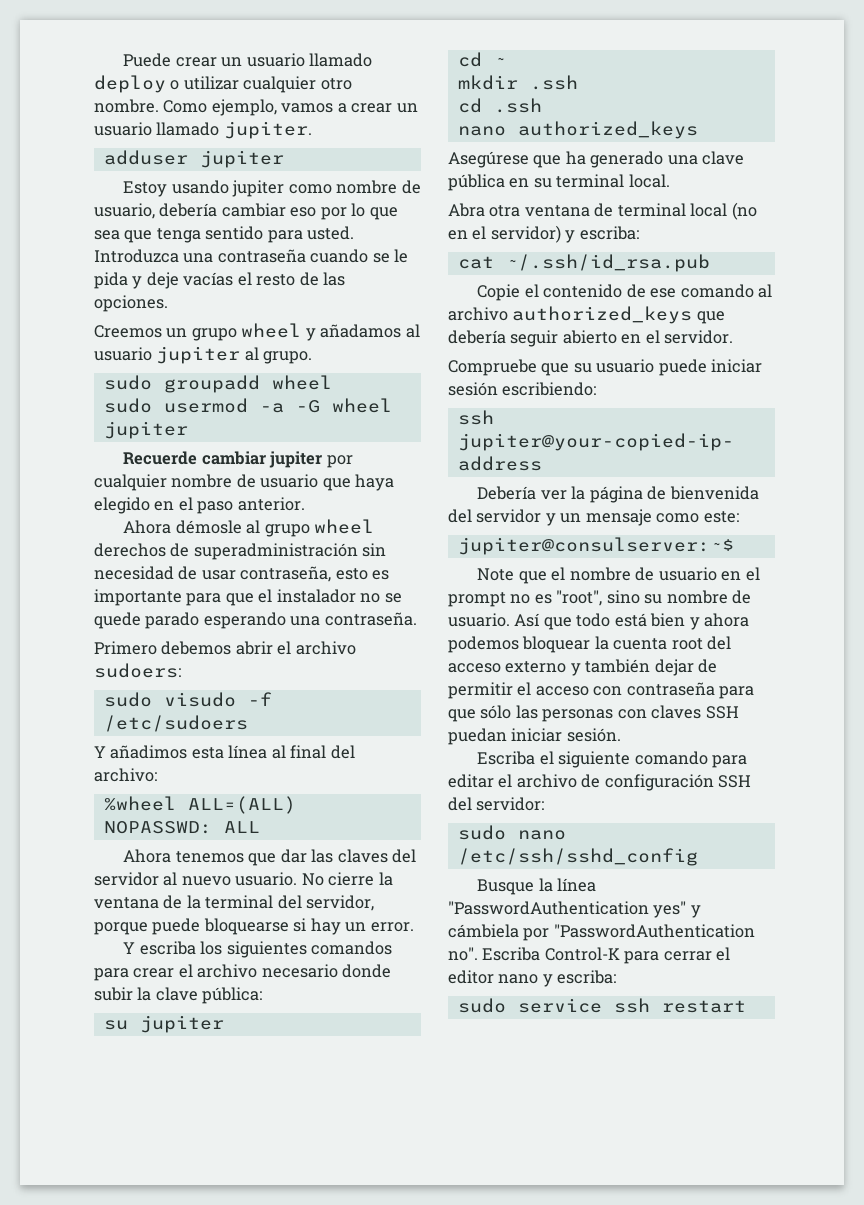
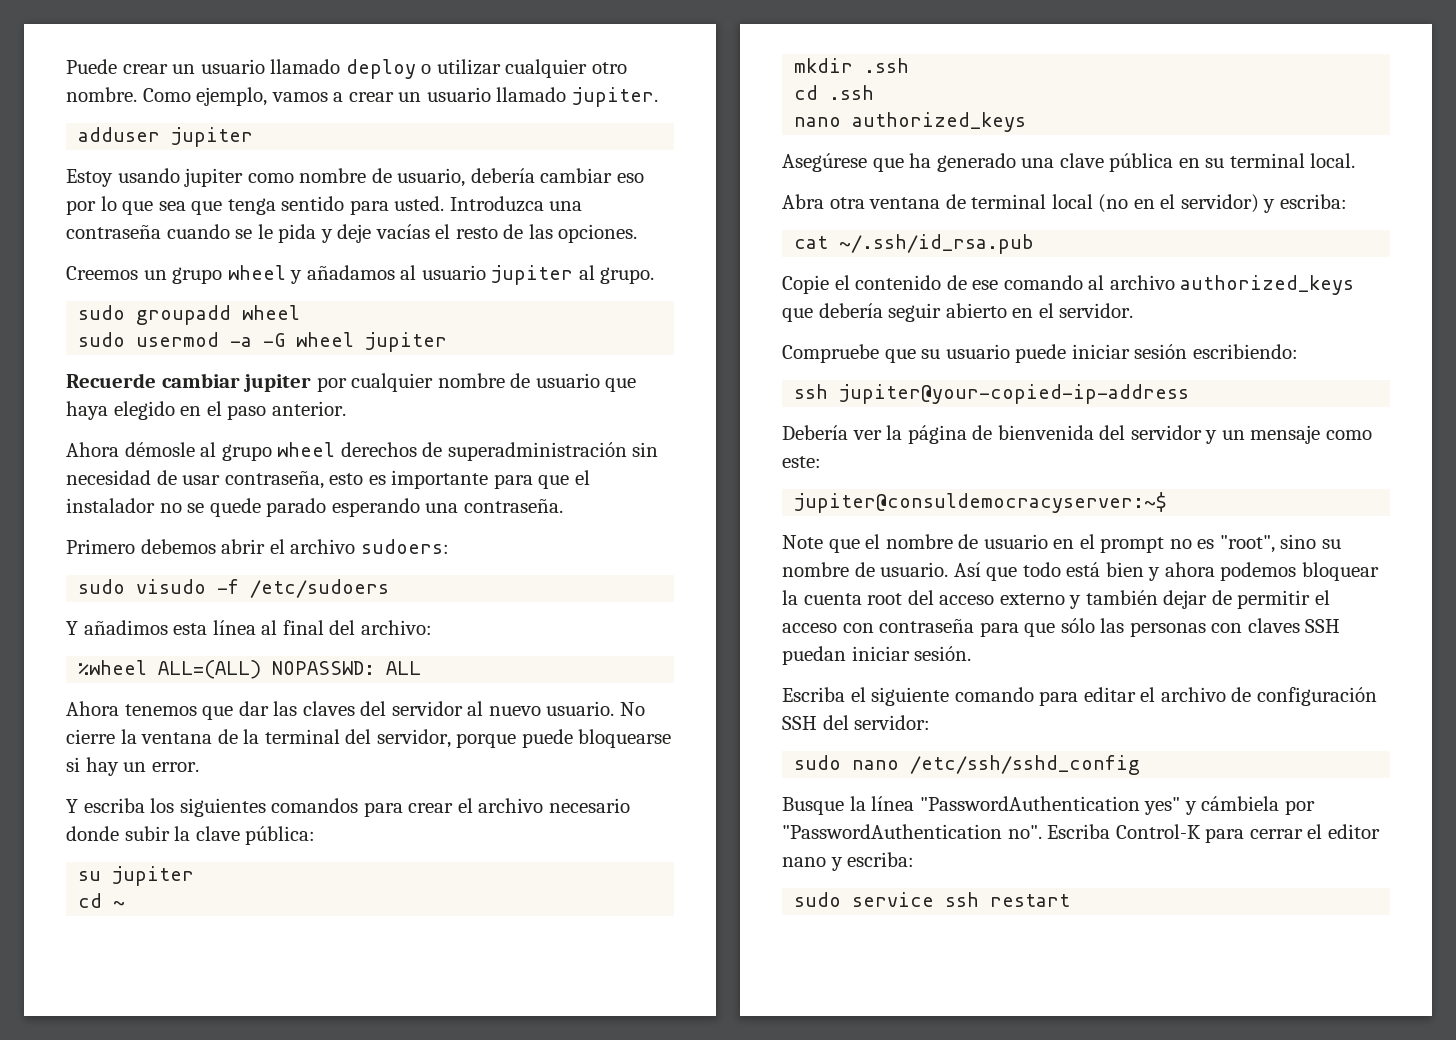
- jupiter@consulserver:~$
+ jupiter@consuldemocracyserver:~$

